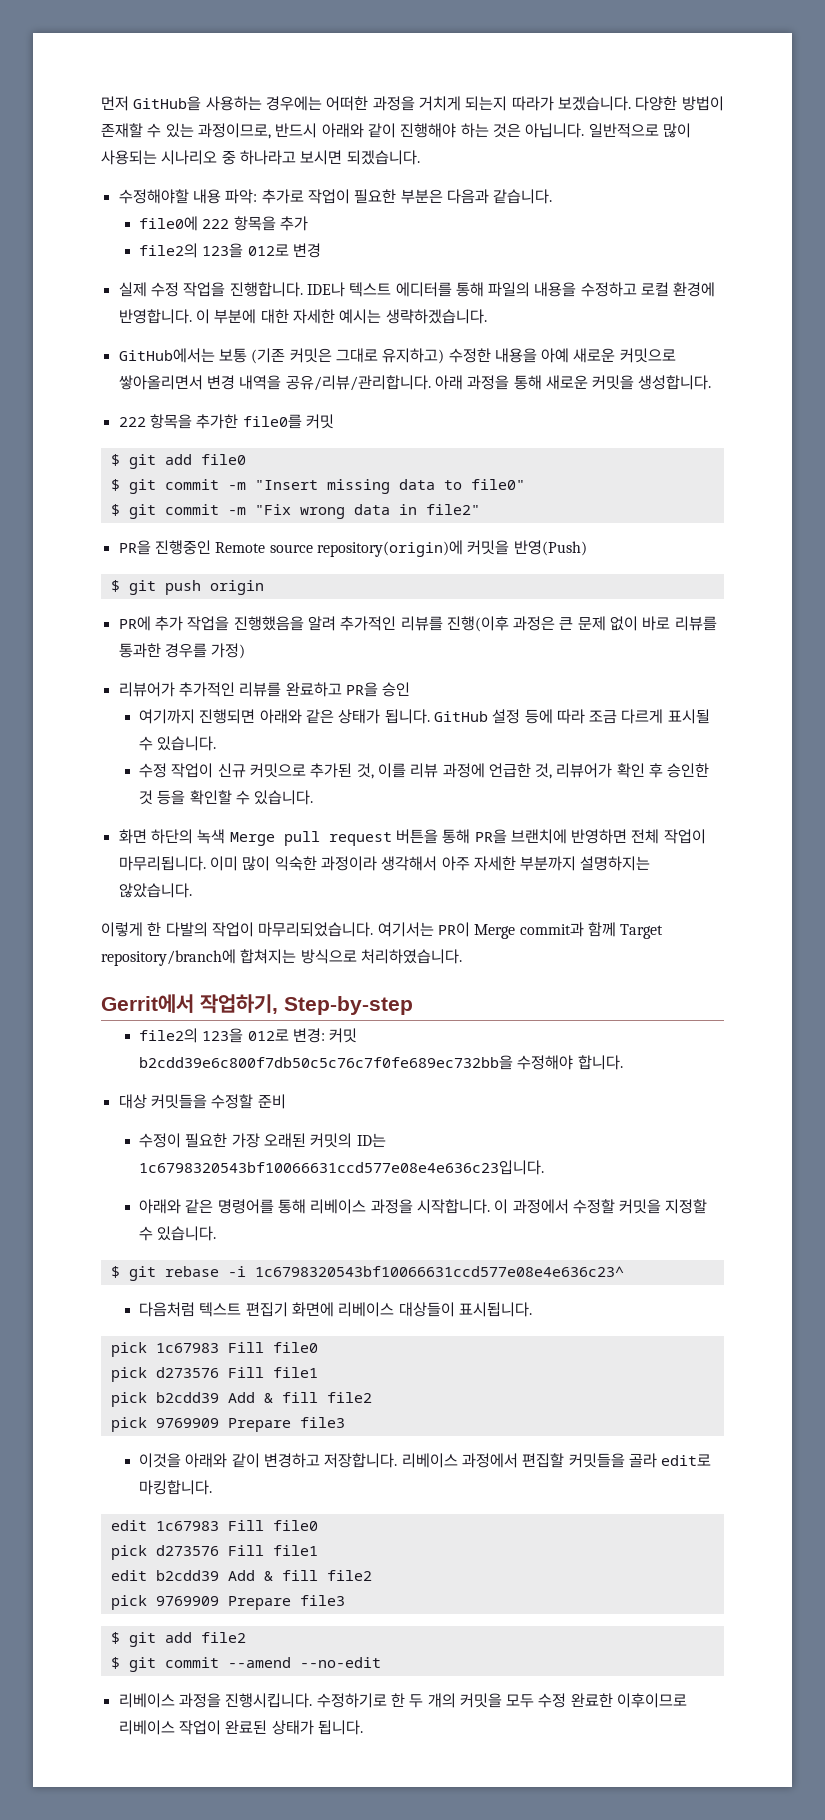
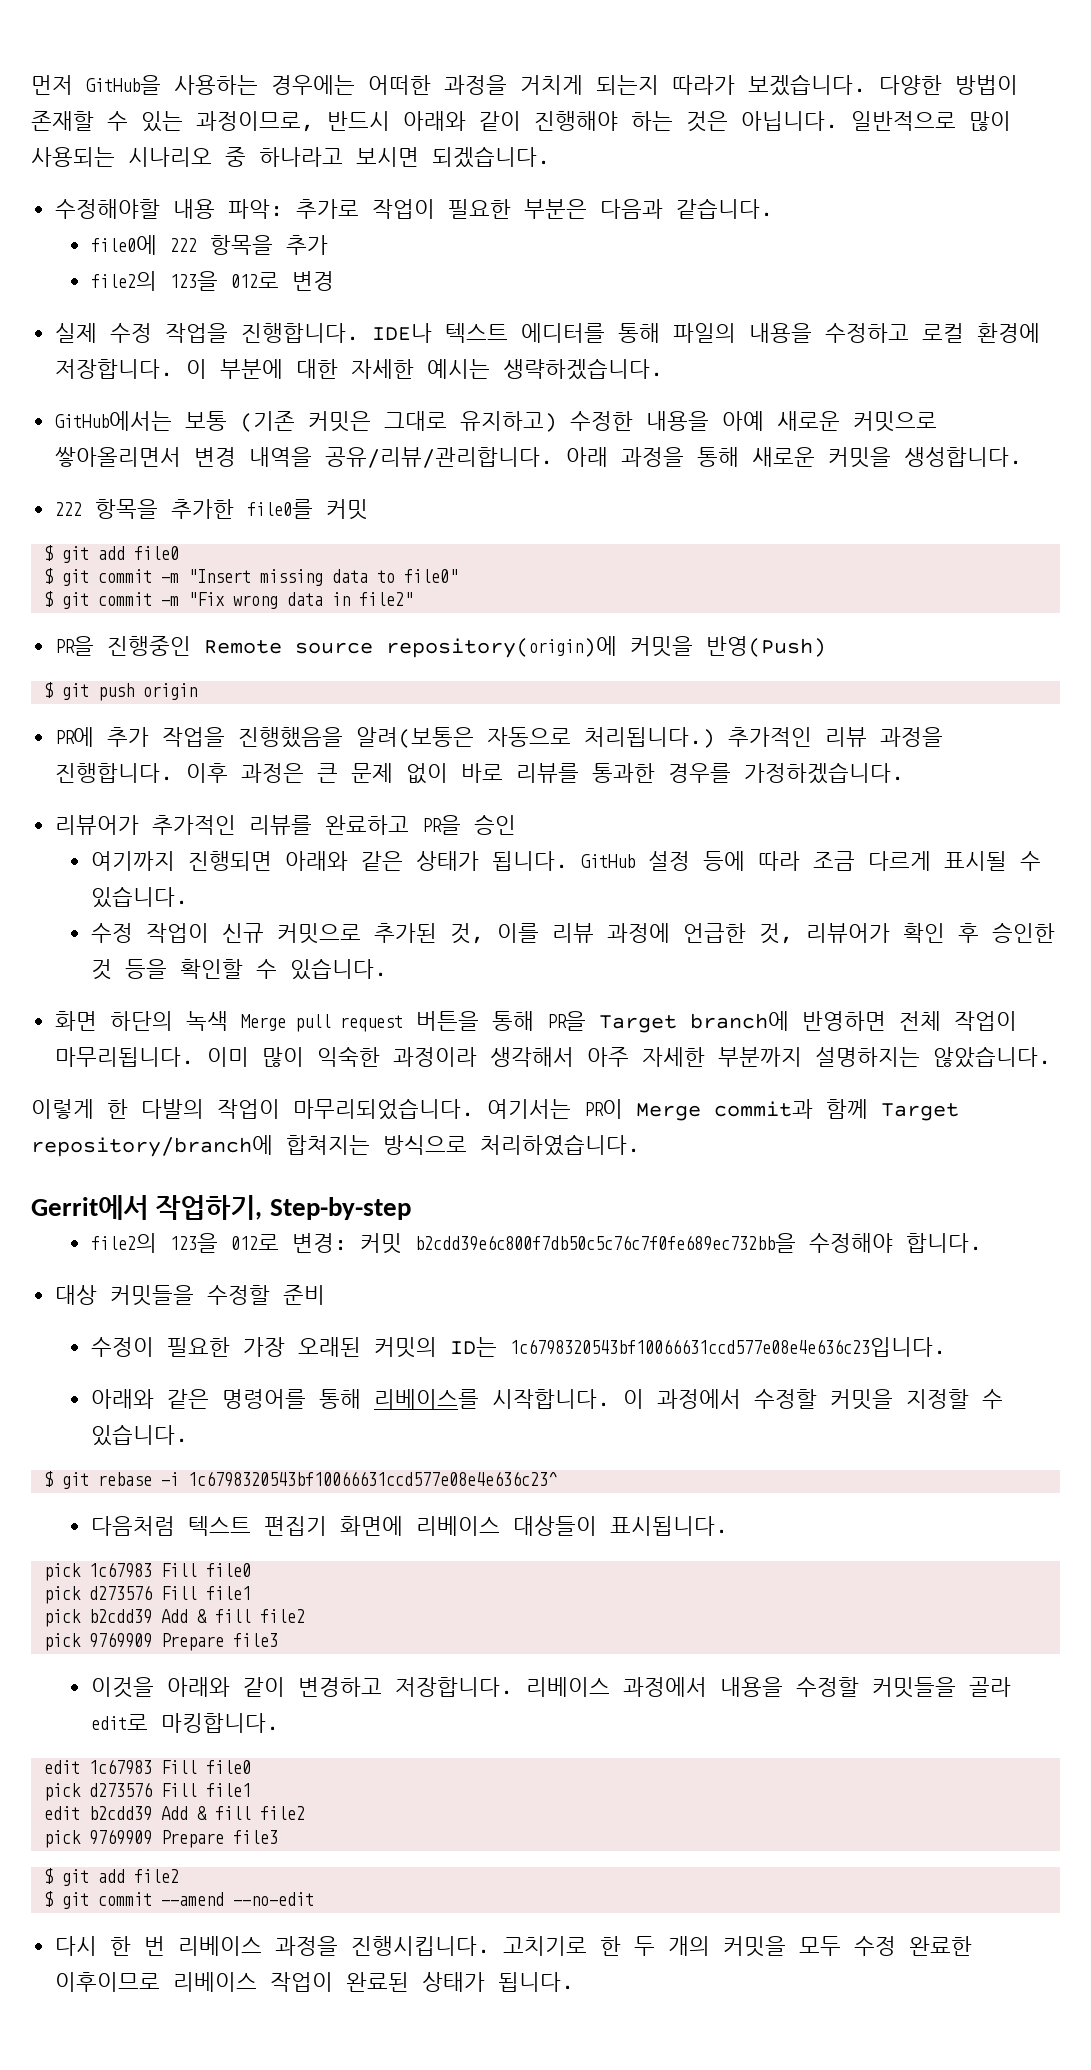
- IDE나 텍스트 에디터를 통해 파일의 내용을 수정하고 로컬 환경에 반영합니다.
+ IDE나 텍스트 에디터를 통해 파일의 내용을 수정하고 로컬 환경에 저장합니다.
- PR에 추가 작업을 진행했음을 알려 추가적인 리뷰를 진행(이후 과정은 큰 문제 없이 바로 리뷰를 통과한 경우를 가정)
+ PR에 추가 작업을 진행했음을 알려(보통은 자동으로 처리됩니다.) 추가적인 리뷰 과정을 진행합니다. 이후 과정은 큰 문제 없이 바로 리뷰를 통과한 경우를 가정하겠습니다.
- 화면 하단의 녹색 Merge pull request 버튼을 통해 PR을 브랜치에 반영하면 전체 작업이 마무리됩니다.
+ 화면 하단의 녹색 Merge pull request 버튼을 통해 PR을 Target branch에 반영하면 전체 작업이 마무리됩니다.
- 아래와 같은 명령어를 통해 리베이스 과정을 시작합니다.
+ 아래와 같은 명령어를 통해 리베이스를 시작합니다.
- 리베이스 과정에서 편집할 커밋들을 골라 edit로 마킹합니다.
+ 리베이스 과정에서 내용을 수정할 커밋들을 골라 edit로 마킹합니다.
- 리베이스 과정을 진행시킵니다.
+ 다시 한 번 리베이스 과정을 진행시킵니다.
- 수정하기로 한 두 개의 커밋을 모두 수정 완료한 이후이므로 리베이스 작업이 완료된 상태가 됩니다.
+ 고치기로 한 두 개의 커밋을 모두 수정 완료한 이후이므로 리베이스 작업이 완료된 상태가 됩니다.

